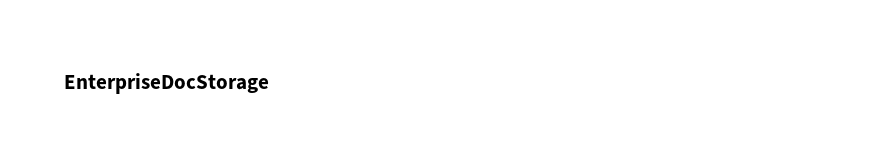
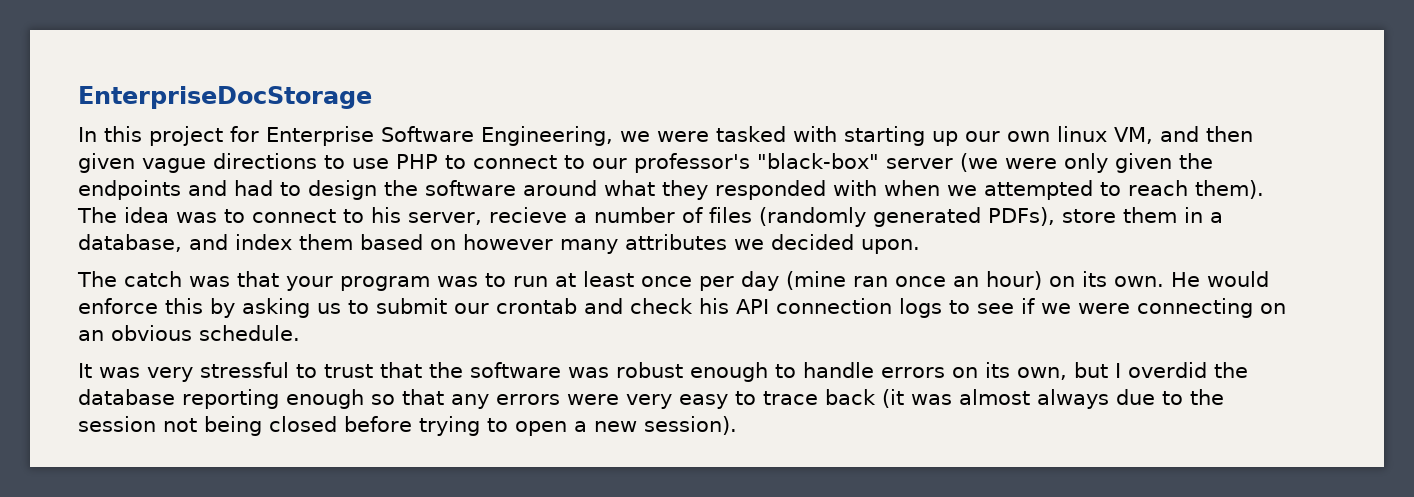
+ In this project for Enterprise Software Engineering, we were tasked with starting up our own linux VM, and then given vague directions to use PHP to connect to our professor's "black-box" server (we were only given the endpoints and had to design the software around what they responded with when we attempted to reach them). The idea was to connect to his server, recieve a number of files (randomly generated PDFs), store them in a database, and index them based on however many attributes we decided upon.
+ The catch was that your program was to run at least once per day (mine ran once an hour) on its own. He would enforce this by asking us to submit our crontab and check his API connection logs to see if we were connecting on an obvious schedule.
+ It was very stressful to trust that the software was robust enough to handle errors on its own, but I overdid the database reporting enough so that any errors were very easy to trace back (it was almost always due to the session not being closed before trying to open a new session).

